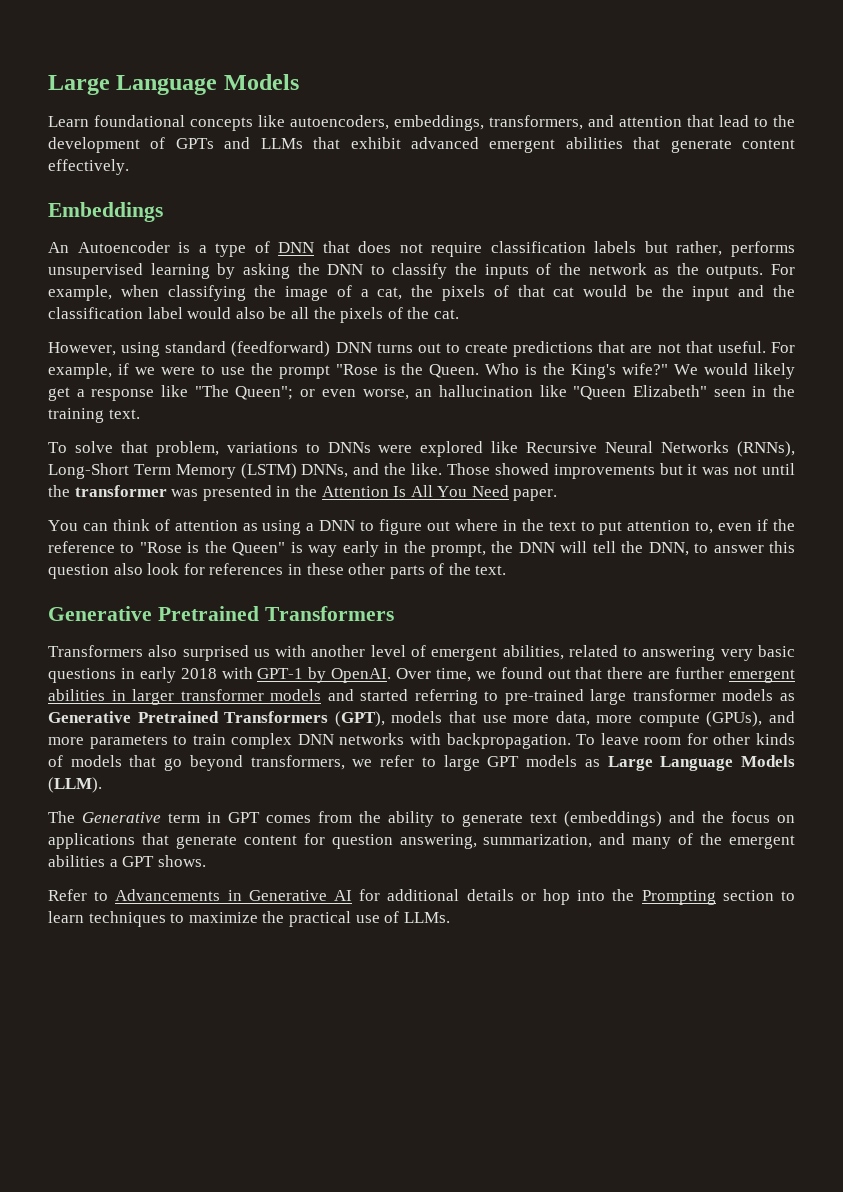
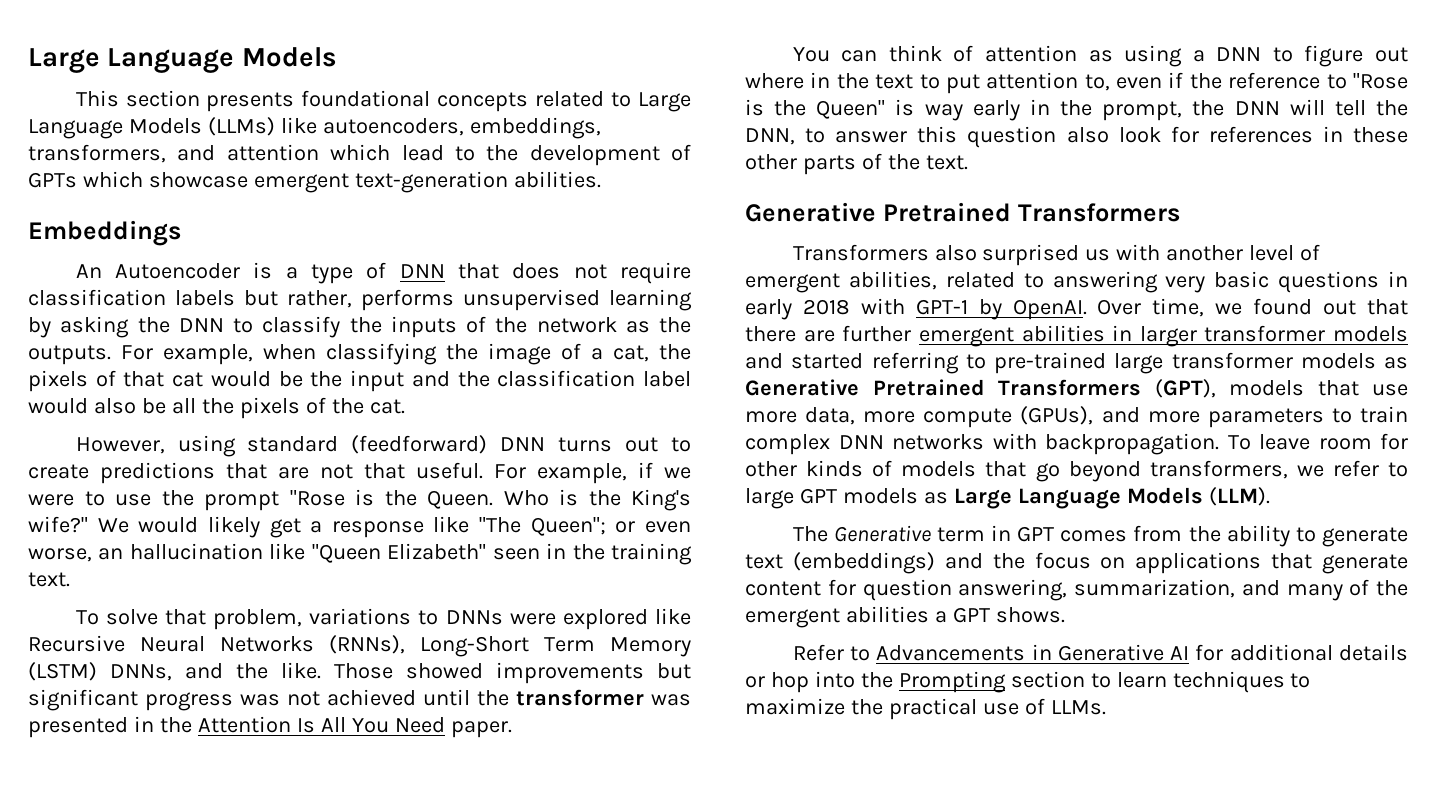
- Learn foundational concepts like autoencoders, embeddings, transformers, and attention that lead to the development of GPTs and LLMs that exhibit advanced emergent abilities that generate content effectively.
+ This section presents foundational concepts related to Large Language Models (LLMs) like autoencoders, embeddings, transformers, and attention which lead to the development of GPTs which showcase emergent text-generation abilities.
- Those showed improvements but it was not until the transformer was presented in the Attention Is All You Need paper.
+ Those showed improvements but significant progress was not achieved until the transformer was presented in the Attention Is All You Need paper.

